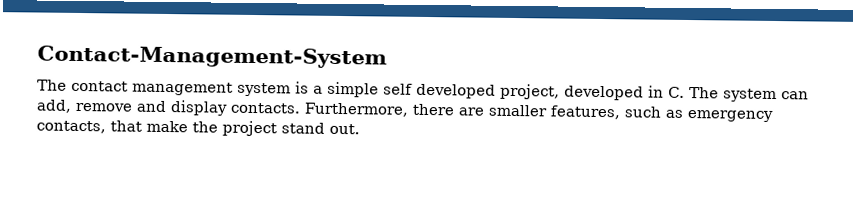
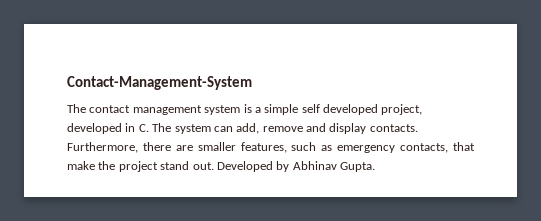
+ Developed by Abhinav Gupta.

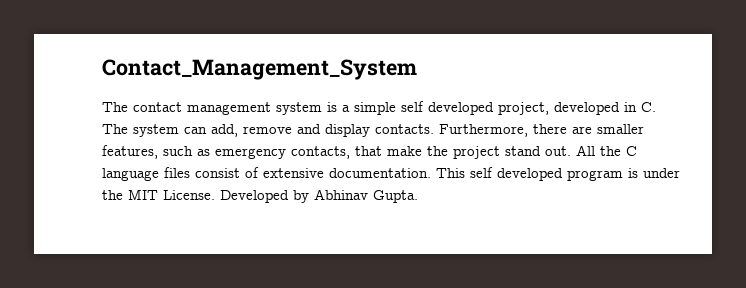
- Contact-Management-System
+ Contact_Management_System
+ All the C language files consist of extensive documentation. This self developed program is under the MIT License.

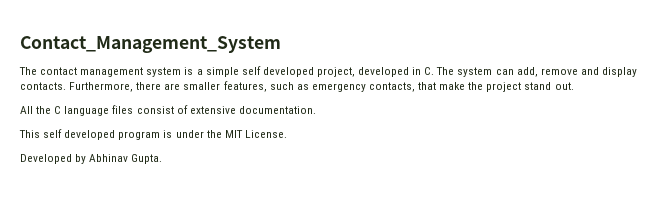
- Furthermore, there are smaller features, such as emergency contacts, that make the project stand out. All the C language files consist of extensive documentation. This self developed program is under the MIT License. Developed by Abhinav Gupta.
+ Furthermore, there are smaller features, such as emergency contacts, that make the project stand out.
+ All the C language files consist of extensive documentation.
+ This self developed program is under the MIT License.
+ Developed by Abhinav Gupta.

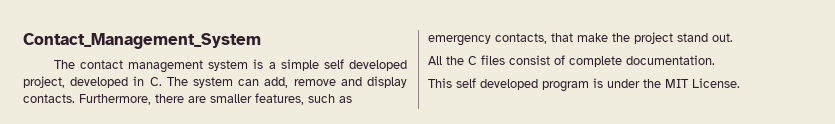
- All the C language files consist of extensive documentation.
+ All the C files consist of complete documentation.
- Developed by Abhinav Gupta.

